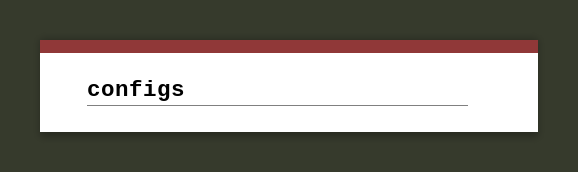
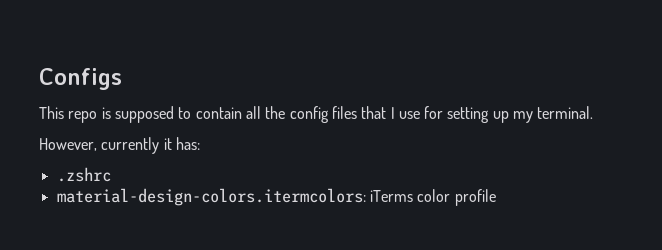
- configs
+ Configs
+ This repo is supposed to contain all the config files that I use for setting up my terminal.
+ However, currently it has:
+ .zshrc
+ material-design-colors.itermcolors: iTerms color profile

